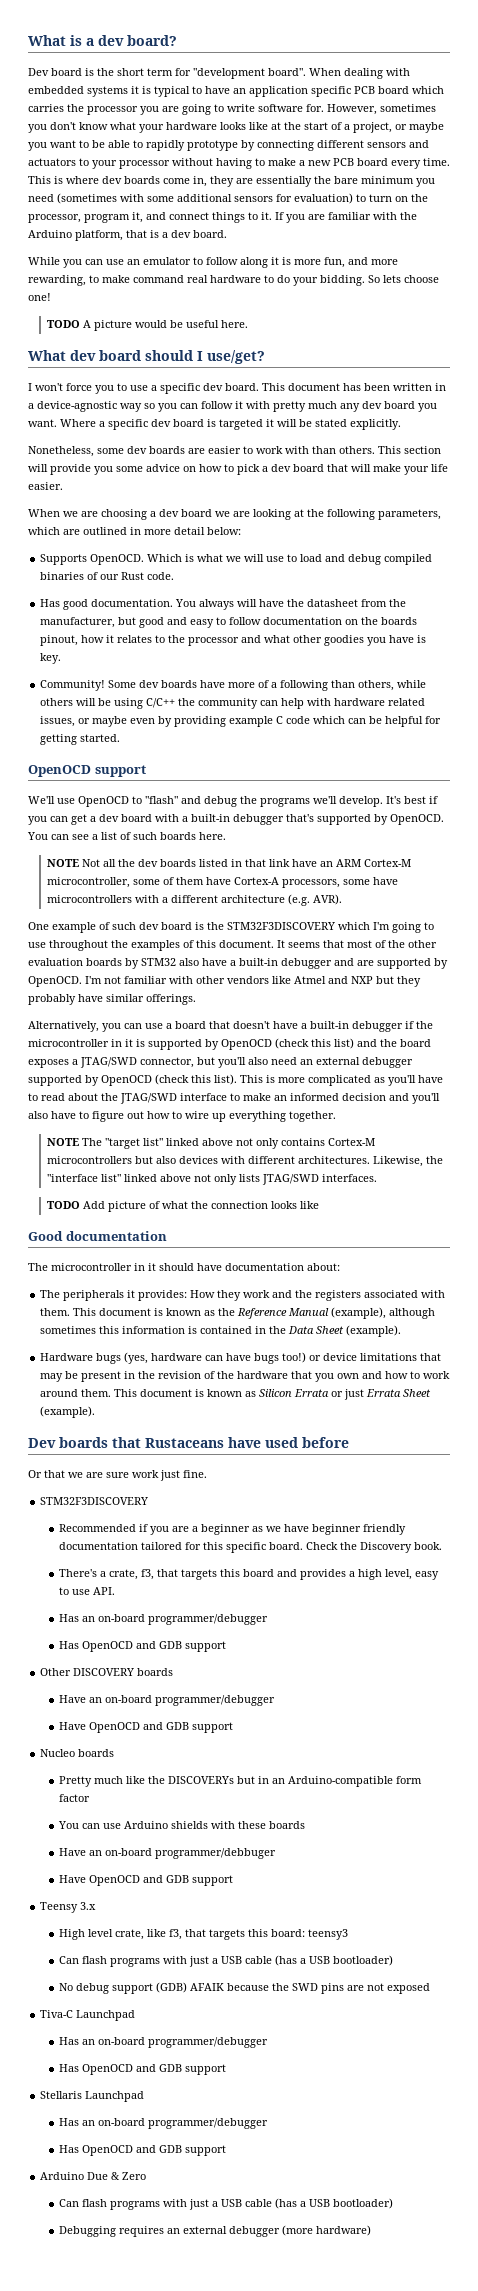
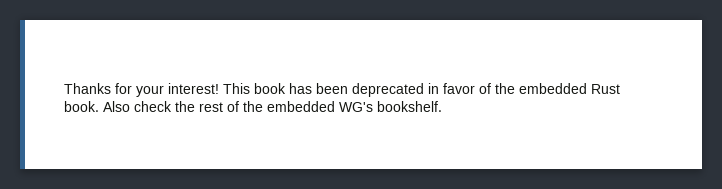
- What is a dev board?
- Dev board is the short term for "development board". When dealing with embedded systems it is typical to have an application specific PCB board which carries the processor you are going to write software for. However, sometimes you don't know what your hardware looks like at the start of a project, or maybe you want to be able to rapidly prototype by connecting different sensors and actuators to your processor without having to make a new PCB board every time. This is where dev boards come in, they are essentially the bare minimum you need (sometimes with some additional sensors for evaluation) to turn on the processor, program it, and connect things to it. If you are familiar with the Arduino platform, that is a dev board.
- While you can use an emulator to follow along it is more fun, and more rewarding, to make command real hardware to do your bidding. So lets choose one!
- TODO A picture would be useful here.
- What dev board should I use/get?
- I won't force you to use a specific dev board. This document has been written in a device-agnostic way so you can follow it with pretty much any dev board you want. Where a specific dev board is targeted it will be stated explicitly.
- Nonetheless, some dev boards are easier to work with than others. This section will provide you some advice on how to pick a dev board that will make your life easier.
- When we are choosing a dev board we are looking at the following parameters, which are outlined in more detail below:
- Supports OpenOCD. Which is what we will use to load and debug compiled binaries of our Rust code.
- Has good documentation. You always will have the datasheet from the manufacturer, but good and easy to follow documentation on the boards pinout, how it relates to the processor and what other goodies you have is key.
- Community! Some dev boards have more of a following than others, while others will be using C/C++ the community can help with hardware related issues, or maybe even by providing example C code which can be helpful for getting started.
- OpenOCD support
- We'll use OpenOCD to "flash" and debug the programs we'll develop. It's best if you can get a dev board with a built-in debugger that's supported by OpenOCD. You can see a list of such boards here.
- NOTE Not all the dev boards listed in that link have an ARM Cortex-M microcontroller, some of them have Cortex-A processors, some have microcontrollers with a different architecture (e.g. AVR).
- One example of such dev board is the STM32F3DISCOVERY which I'm going to use throughout the examples of this document. It seems that most of the other evaluation boards by STM32 also have a built-in debugger and are supported by OpenOCD. I'm not familiar with other vendors like Atmel and NXP but they probably have similar offerings.
- Alternatively, you can use a board that doesn't have a built-in debugger if the microcontroller in it is supported by OpenOCD (check this list) and the board exposes a JTAG/SWD connector, but you'll also need an external debugger supported by OpenOCD (check this list). This is more complicated as you'll have to read about the JTAG/SWD interface to make an informed decision and you'll also have to figure out how to wire up everything together.
- NOTE The "target list" linked above not only contains Cortex-M microcontrollers but also devices with different architectures. Likewise, the "interface list" linked above not only lists JTAG/SWD interfaces.
- TODO Add picture of what the connection looks like
- Good documentation
- The microcontroller in it should have documentation about:
- The peripherals it provides: How they work and the registers associated with them. This document is known as the Reference Manual (example), although sometimes this information is contained in the Data Sheet (example).
- Hardware bugs (yes, hardware can have bugs too!) or device limitations that may be present in the revision of the hardware that you own and how to work around them. This document is known as Silicon Errata or just Errata Sheet (example).
- Dev boards that Rustaceans have used before
- Or that we are sure work just fine.
- STM32F3DISCOVERY
- Recommended if you are a beginner as we have beginner friendly documentation tailored for this specific board. Check the Discovery book.
- There's a crate, f3, that targets this board and provides a high level, easy to use API.
- Has an on-board programmer/debugger
- Has OpenOCD and GDB support
- Other DISCOVERY boards
- Have an on-board programmer/debugger
- Have OpenOCD and GDB support
- Nucleo boards
- Pretty much like the DISCOVERYs but in an Arduino-compatible form factor
- You can use Arduino shields with these boards
- Have an on-board programmer/debbuger
- Have OpenOCD and GDB support
- Teensy 3.x
- High level crate, like f3, that targets this board: teensy3
- Can flash programs with just a USB cable (has a USB bootloader)
- No debug support (GDB) AFAIK because the SWD pins are not exposed
- Tiva-C Launchpad
- Has an on-board programmer/debugger
- Has OpenOCD and GDB support
- Stellaris Launchpad
- Has an on-board programmer/debugger
- Has OpenOCD and GDB support
- Arduino Due & Zero
- Can flash programs with just a USB cable (has a USB bootloader)
- Debugging requires an external debugger (more hardware)
+ Thanks for your interest! This book has been deprecated in favor of the embedded Rust book. Also check the rest of the embedded WG's bookshelf.

